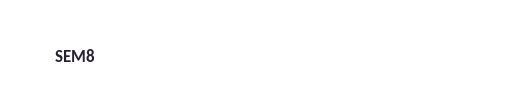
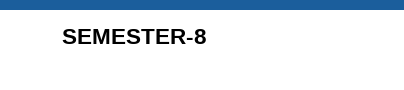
- SEM8
+ SEMESTER-8

